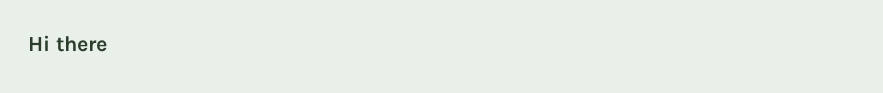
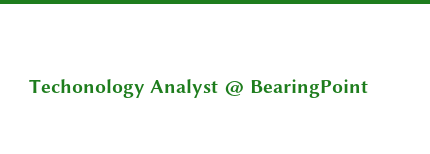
- Hi there
+ Techonology Analyst @ BearingPoint

